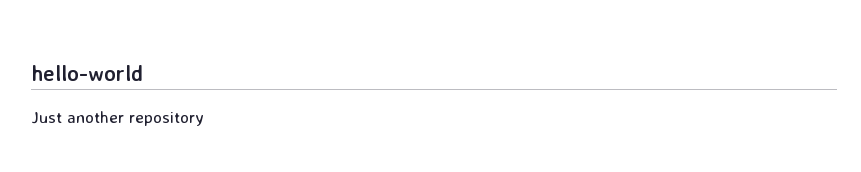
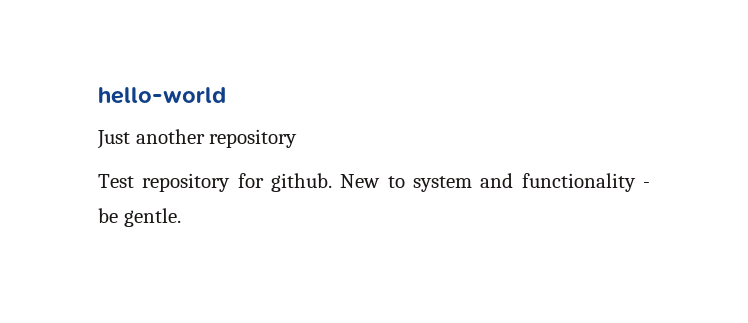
+ Test repository for github. New to system and functionality - be gentle.

